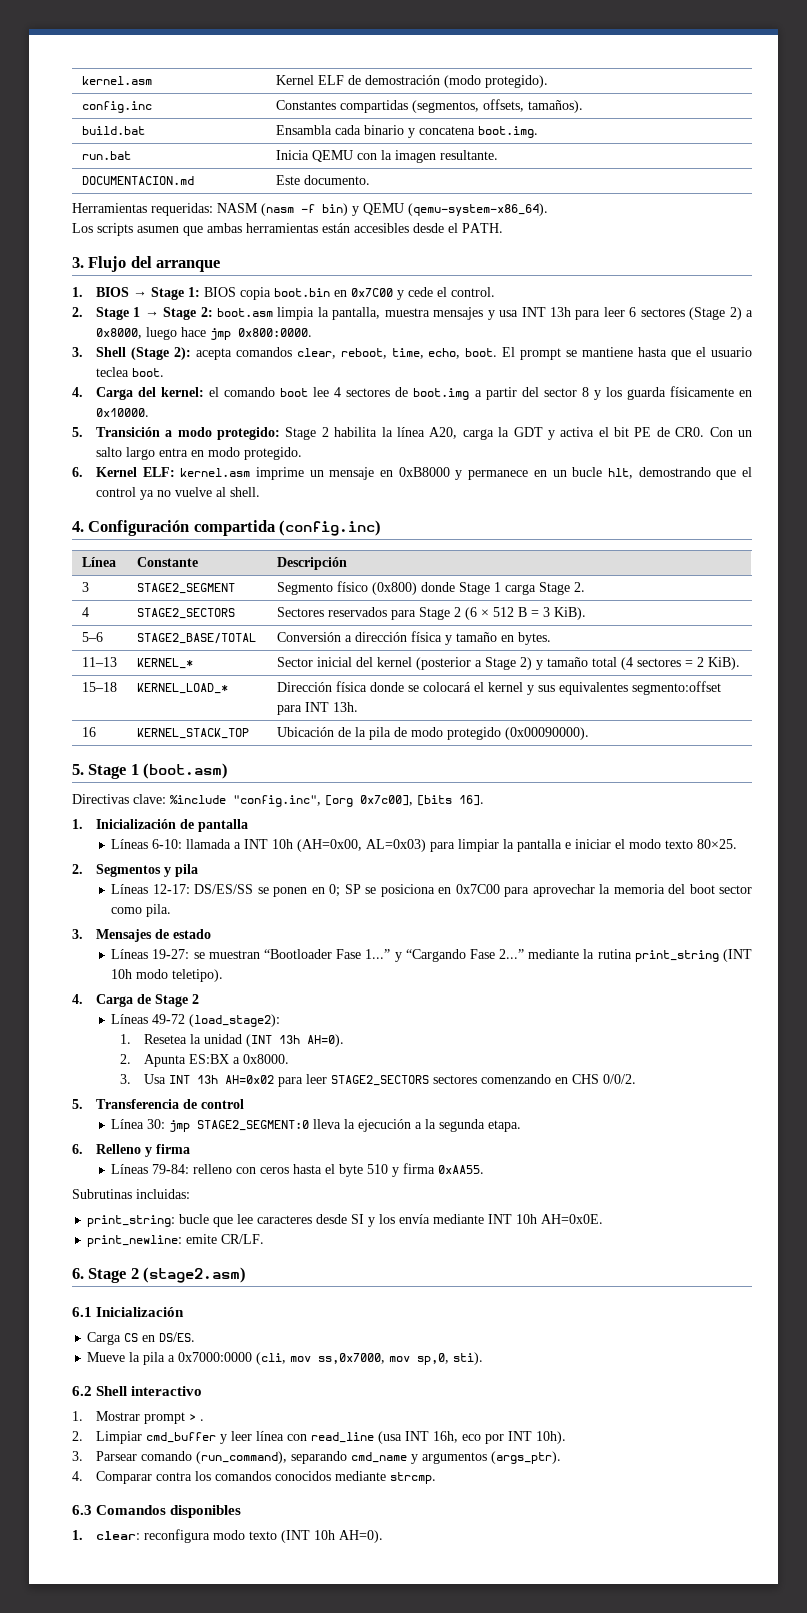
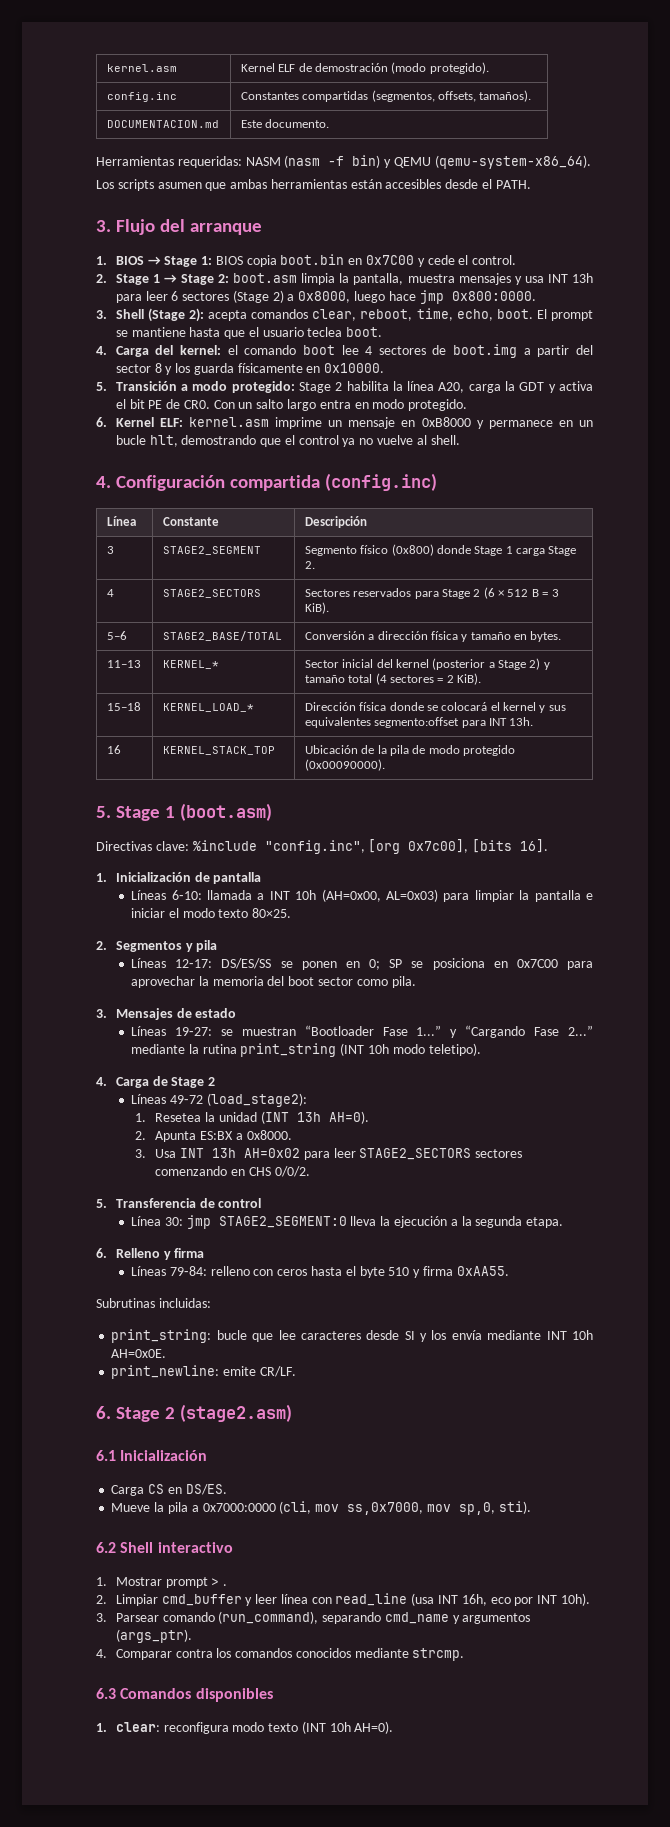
- build.bat | Ensambla cada binario y concatena boot.img.
- run.bat | Inicia QEMU con la imagen resultante.

